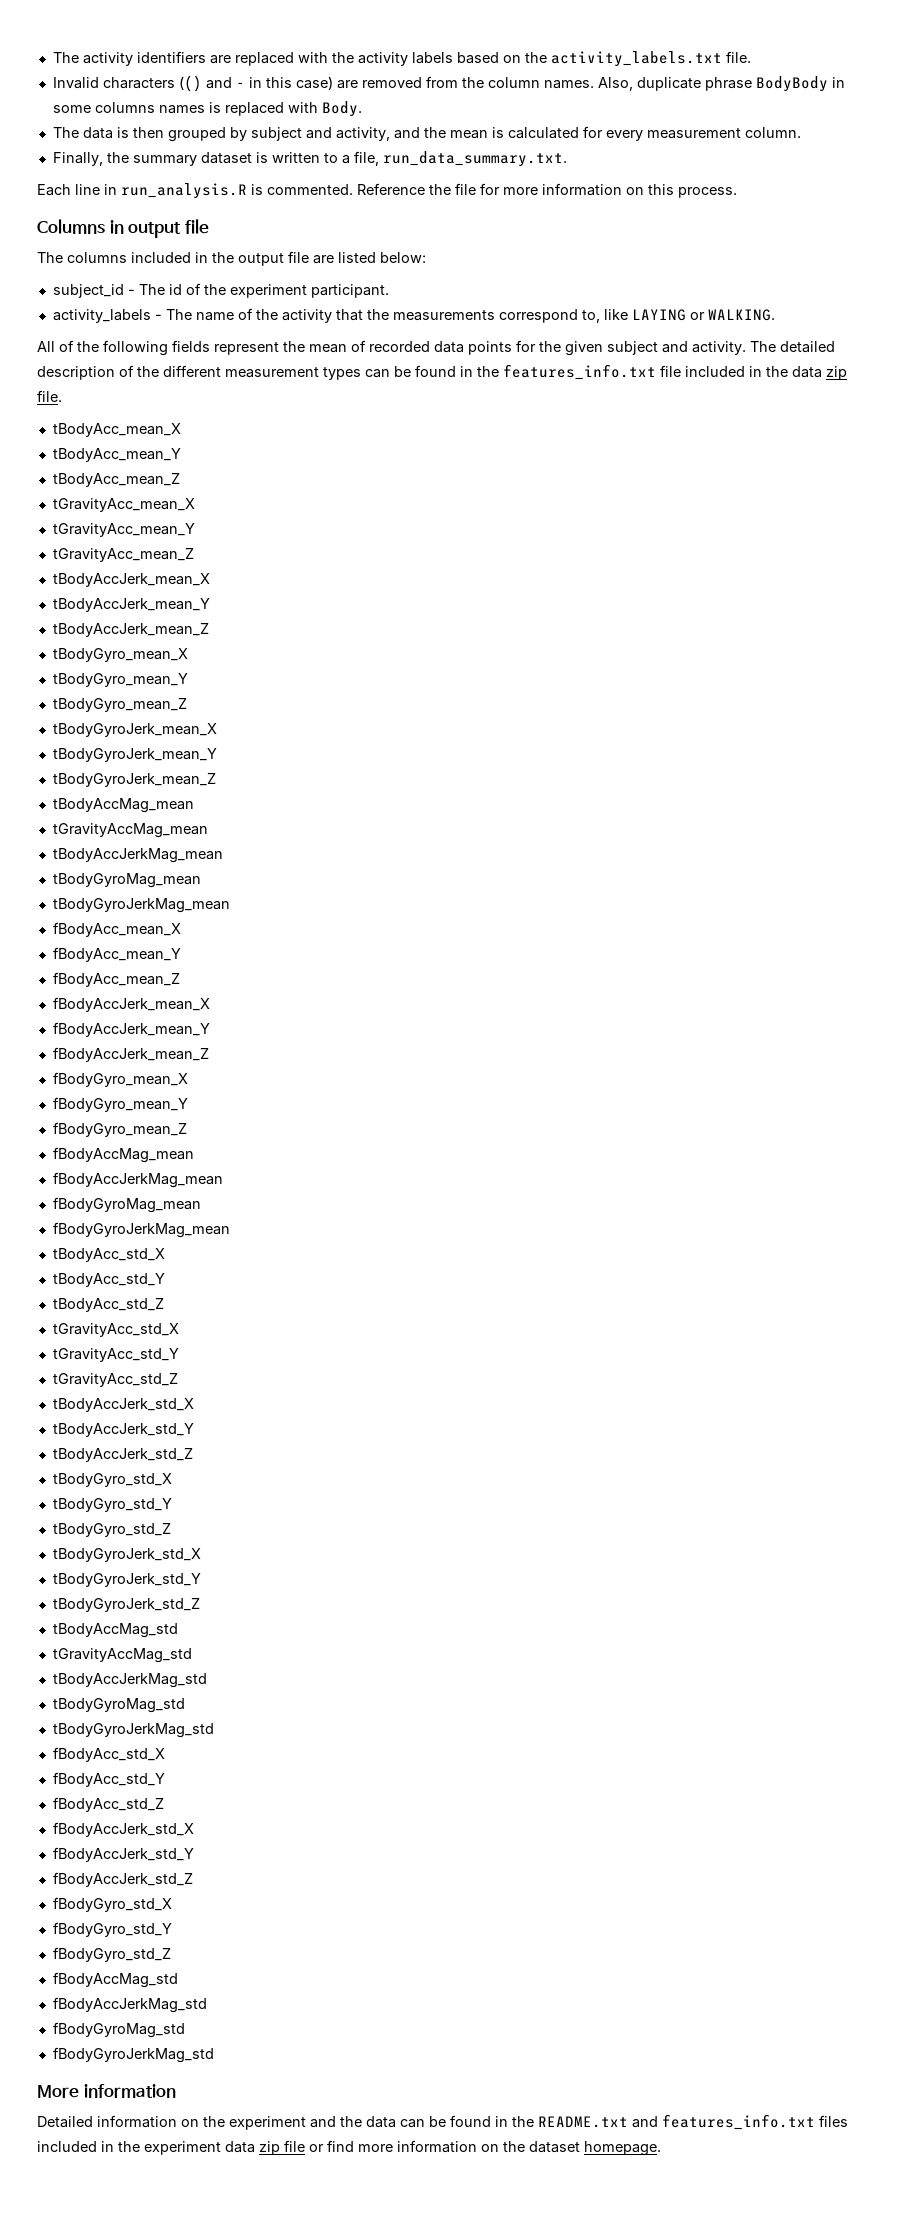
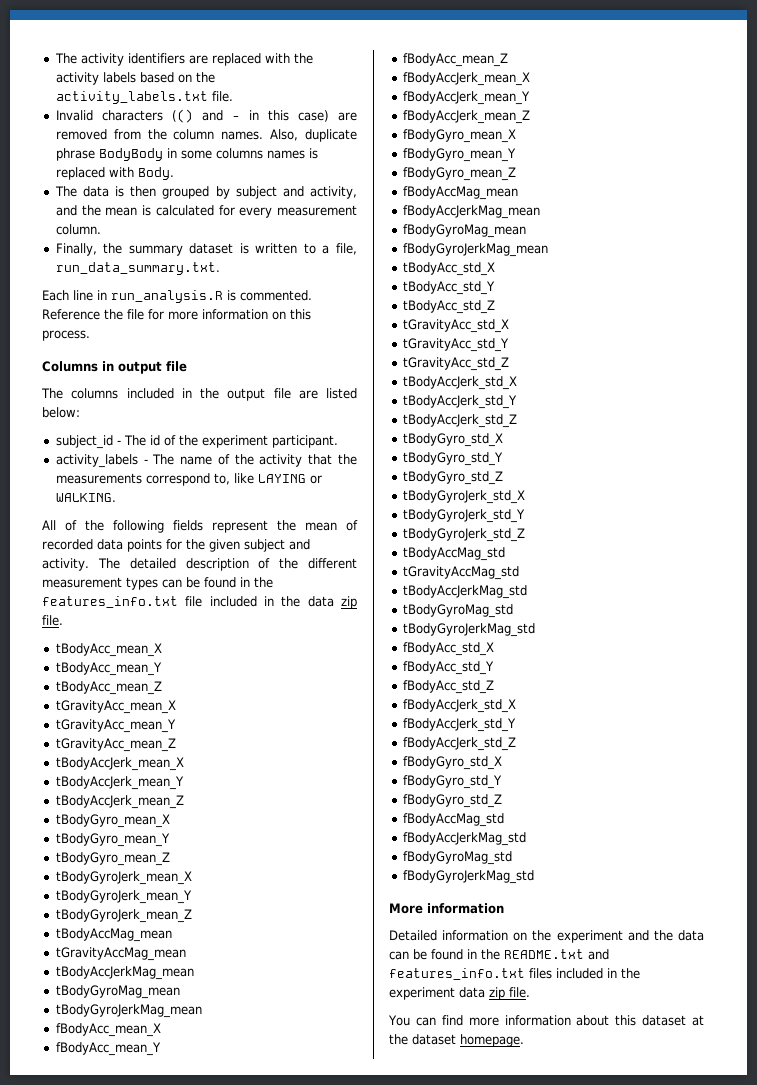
- Detailed information on the experiment and the data can be found in the README.txt and features_info.txt files included in the experiment data zip file or find more information on the dataset homepage.
+ Detailed information on the experiment and the data can be found in the README.txt and features_info.txt files included in the experiment data zip file.
+ You can find more information about this dataset at the dataset homepage.

